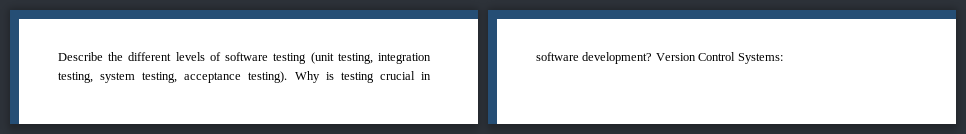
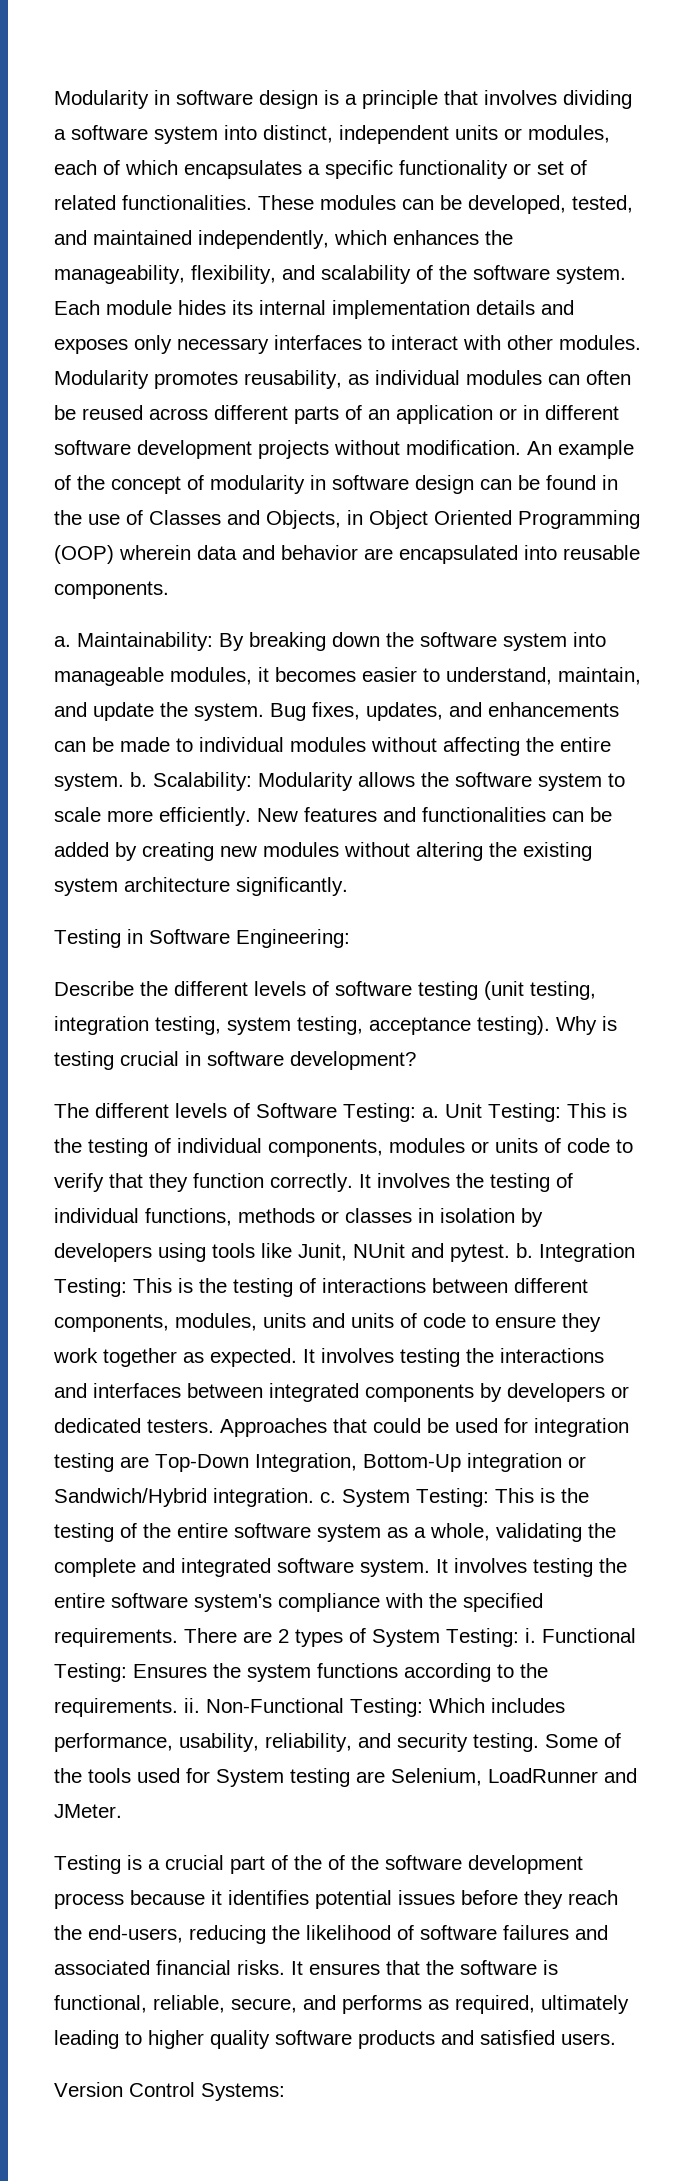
+ Modularity in software design is a principle that involves dividing a software system into distinct, independent units or modules, each of which encapsulates a specific functionality or set of related functionalities. These modules can be developed, tested, and maintained independently, which enhances the manageability, flexibility, and scalability of the software system. Each module hides its internal implementation details and exposes only necessary interfaces to interact with other modules. Modularity promotes reusability, as individual modules can often be reused across different parts of an application or in different software development projects without modification. An example of the concept of modularity in software design can be found in the use of Classes and Objects, in Object Oriented Programming (OOP) wherein data and behavior are encapsulated into reusable components.
+ a. Maintainability: By breaking down the software system into manageable modules, it becomes easier to understand, maintain, and update the system. Bug fixes, updates, and enhancements can be made to individual modules without affecting the entire system. b. Scalability: Modularity allows the software system to scale more efficiently. New features and functionalities can be added by creating new modules without altering the existing system architecture significantly.
+ Testing in Software Engineering:
- Why is testing crucial in software development? Version Control Systems:
+ Why is testing crucial in software development?
+ The different levels of Software Testing: a. Unit Testing: This is the testing of individual components, modules or units of code to verify that they function correctly. It involves the testing of individual functions, methods or classes in isolation by developers using tools like Junit, NUnit and pytest. b. Integration Testing: This is the testing of interactions between different components, modules, units and units of code to ensure they work together as expected. It involves testing the interactions and interfaces between integrated components by developers or dedicated testers. Approaches that could be used for integration testing are Top-Down Integration, Bottom-Up integration or Sandwich/Hybrid integration. c. System Testing: This is the testing of the entire software system as a whole, validating the complete and integrated software system. It involves testing the entire software system's compliance with the specified requirements. There are 2 types of System Testing: i. Functional Testing: Ensures the system functions according to the requirements. ii. Non-Functional Testing: Which includes performance, usability, reliability, and security testing. Some of the tools used for System testing are Selenium, LoadRunner and JMeter.
+ Testing is a crucial part of the of the software development process because it identifies potential issues before they reach the end-users, reducing the likelihood of software failures and associated financial risks. It ensures that the software is functional, reliable, secure, and performs as required, ultimately leading to higher quality software products and satisfied users.
+ Version Control Systems:

